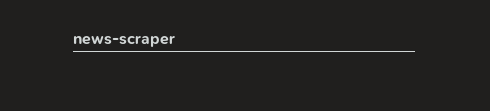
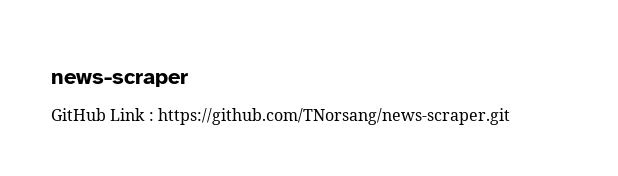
+ GitHub Link : https://github.com/TNorsang/news-scraper.git

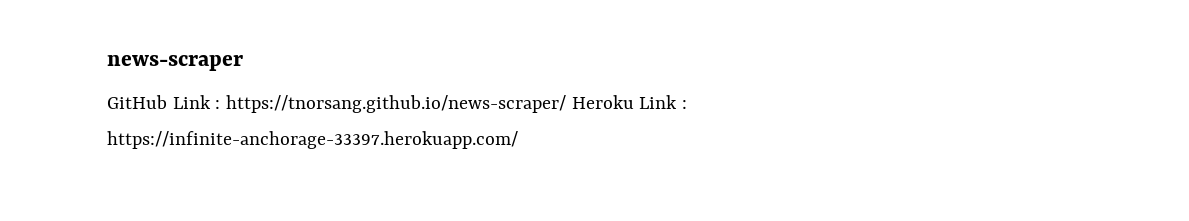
- GitHub Link : https://github.com/TNorsang/news-scraper.git
+ GitHub Link : https://tnorsang.github.io/news-scraper/ Heroku Link : https://infinite-anchorage-33397.herokuapp.com/

